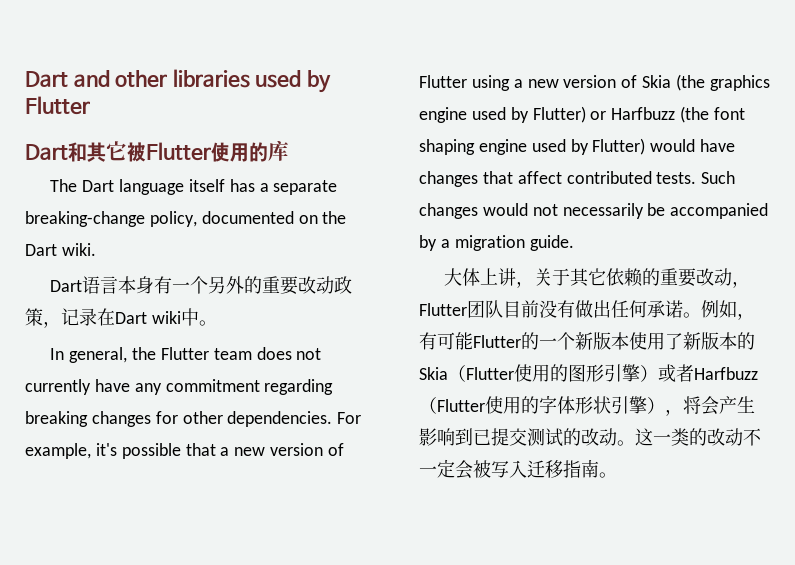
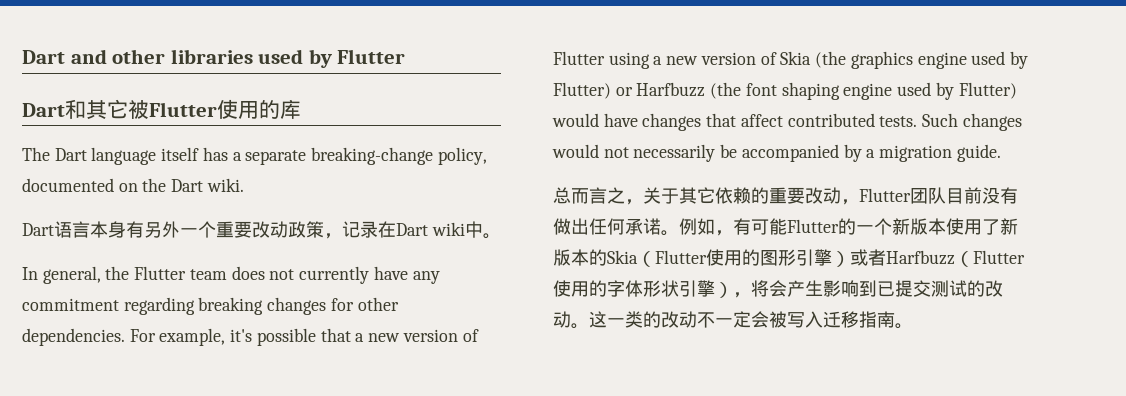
- Dart语言本身有一个另外的重要改动政策，记录在Dart wiki中。
+ Dart语言本身有另外一个重要改动政策，记录在Dart wiki中。
- 大体上讲，关于其它依赖的重要改动，Flutter团队目前没有做出任何承诺。
+ 总而言之，关于其它依赖的重要改动，Flutter团队目前没有做出任何承诺。

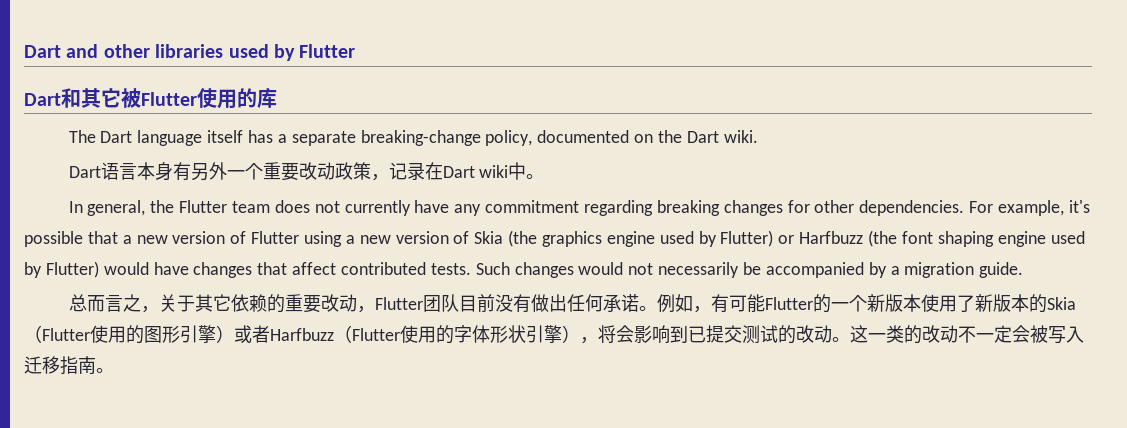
- 例如，有可能Flutter的一个新版本使用了新版本的Skia（Flutter使用的图形引擎）或者Harfbuzz（Flutter使用的字体形状引擎），将会产生影响到已提交测试的改动。
+ 例如，有可能Flutter的一个新版本使用了新版本的Skia（Flutter使用的图形引擎）或者Harfbuzz（Flutter使用的字体形状引擎），将会影响到已提交测试的改动。

